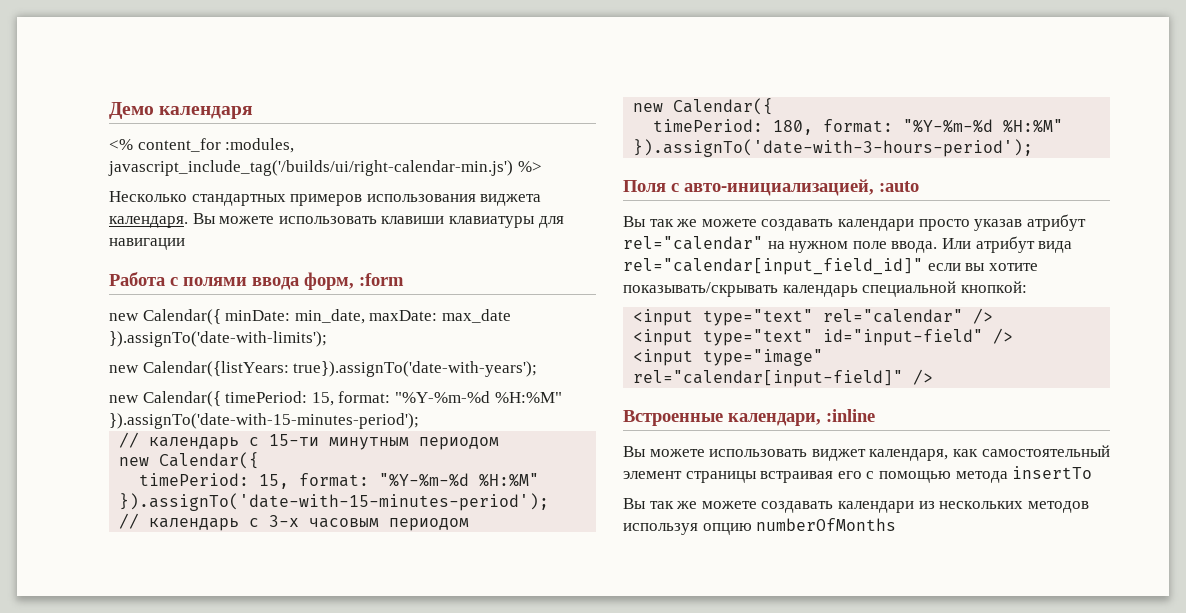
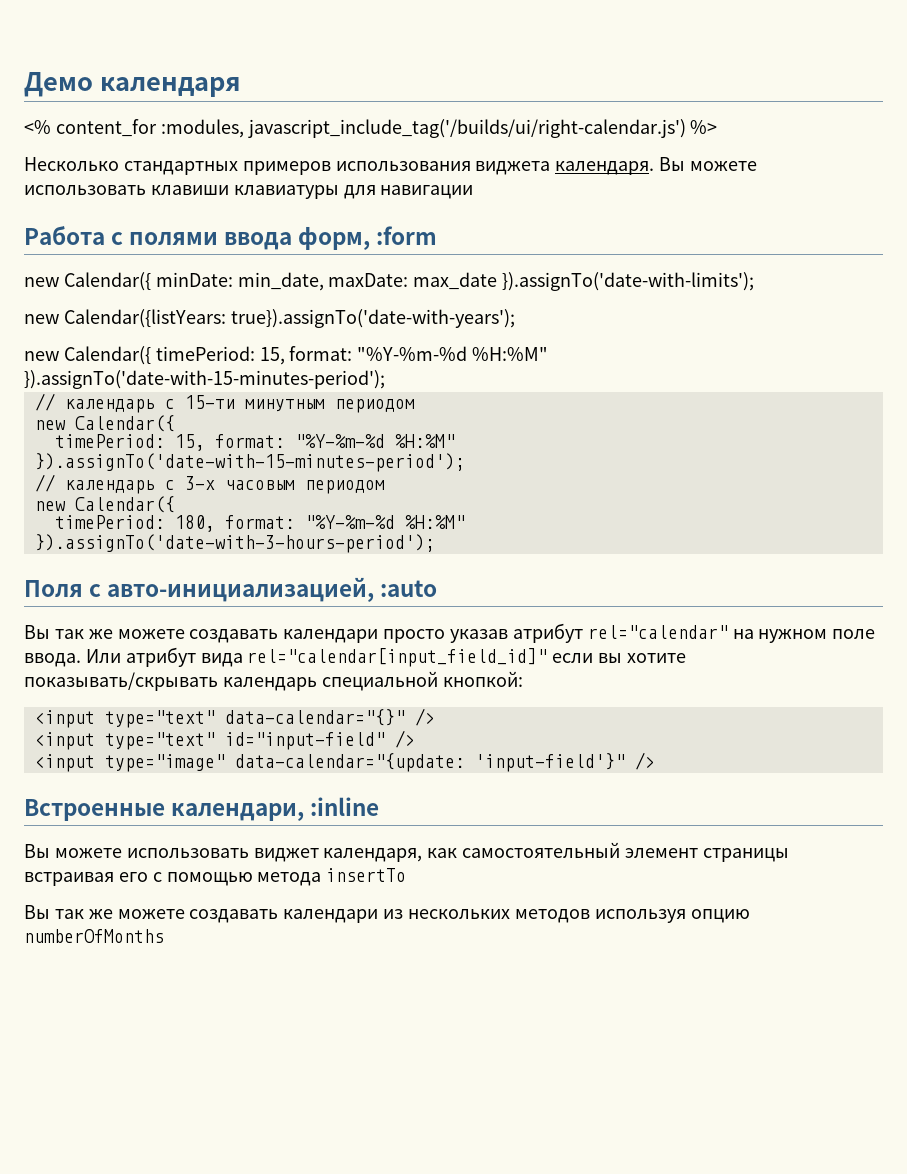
- <% content_for :modules, javascript_include_tag('/builds/ui/right-calendar-min.js') %>
+ <% content_for :modules, javascript_include_tag('/builds/ui/right-calendar.js') %>
- <input type="text" rel="calendar" />
+ <input type="text" data-calendar="{}" />
- <input type="image" rel="calendar[input-field]" />
+ <input type="image" data-calendar="{update: 'input-field'}" />

